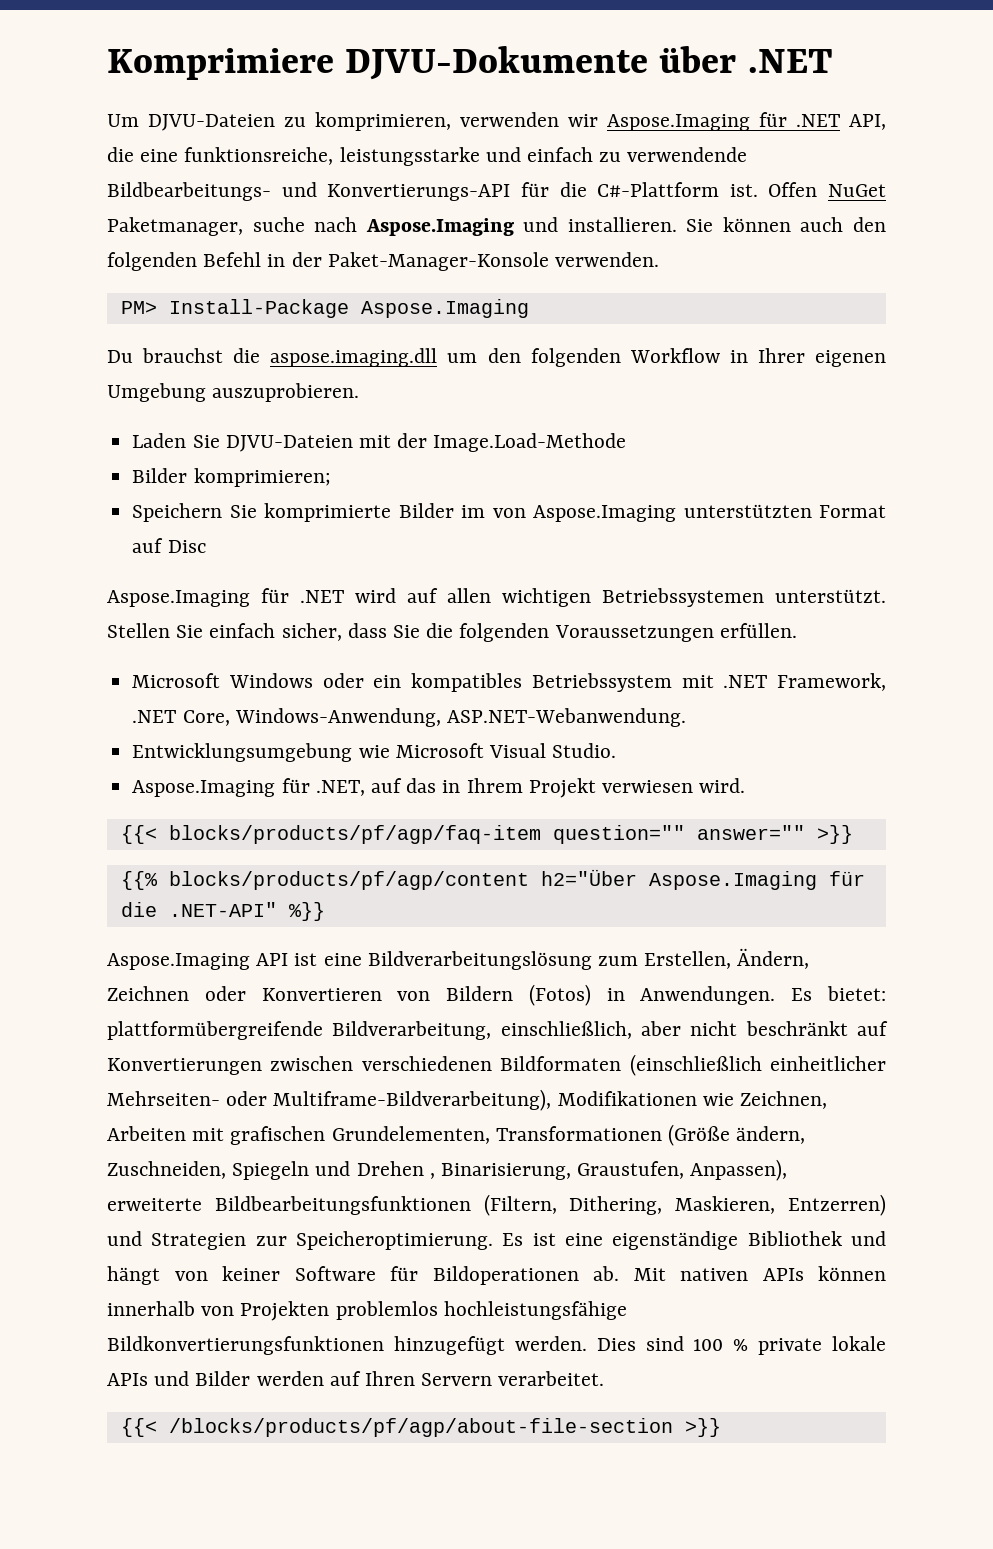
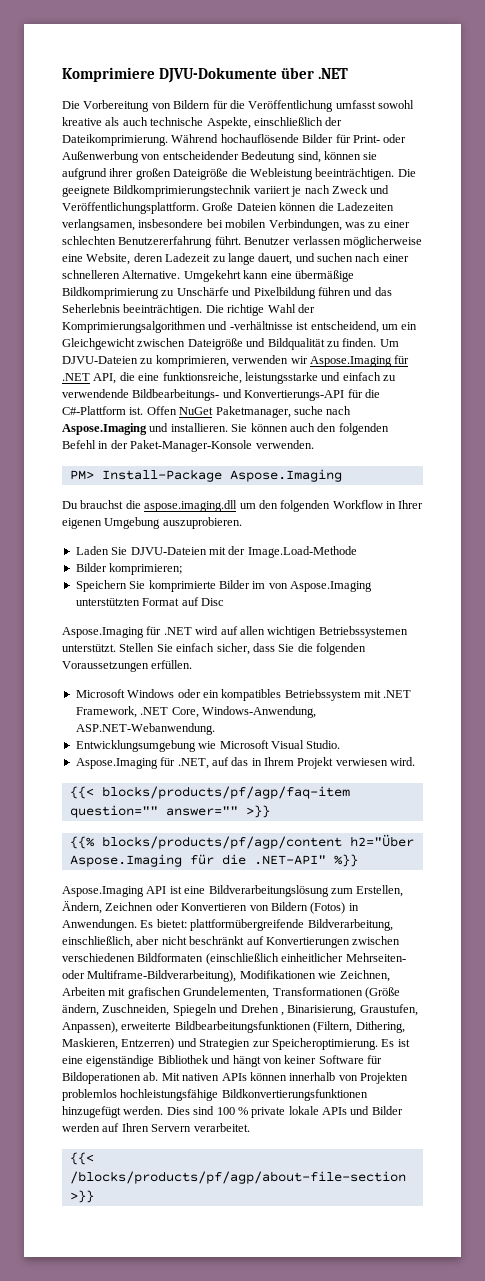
+ Die Vorbereitung von Bildern für die Veröffentlichung umfasst sowohl kreative als auch technische Aspekte, einschließlich der Dateikomprimierung. Während hochauflösende Bilder für Print- oder Außenwerbung von entscheidender Bedeutung sind, können sie aufgrund ihrer großen Dateigröße die Webleistung beeinträchtigen. Die geeignete Bildkomprimierungstechnik variiert je nach Zweck und Veröffentlichungsplattform. Große Dateien können die Ladezeiten verlangsamen, insbesondere bei mobilen Verbindungen, was zu einer schlechten Benutzererfahrung führt. Benutzer verlassen möglicherweise eine Website, deren Ladezeit zu lange dauert, und suchen nach einer schnelleren Alternative. Umgekehrt kann eine übermäßige Bildkomprimierung zu Unschärfe und Pixelbildung führen und das Seherlebnis beeinträchtigen. Die richtige Wahl der Komprimierungsalgorithmen und -verhältnisse ist entscheidend, um ein Gleichgewicht zwischen Dateigröße und Bildqualität zu finden.

